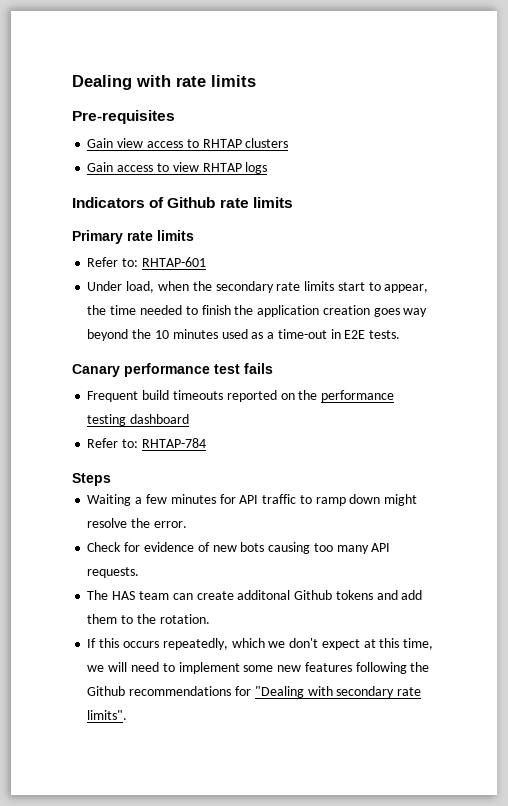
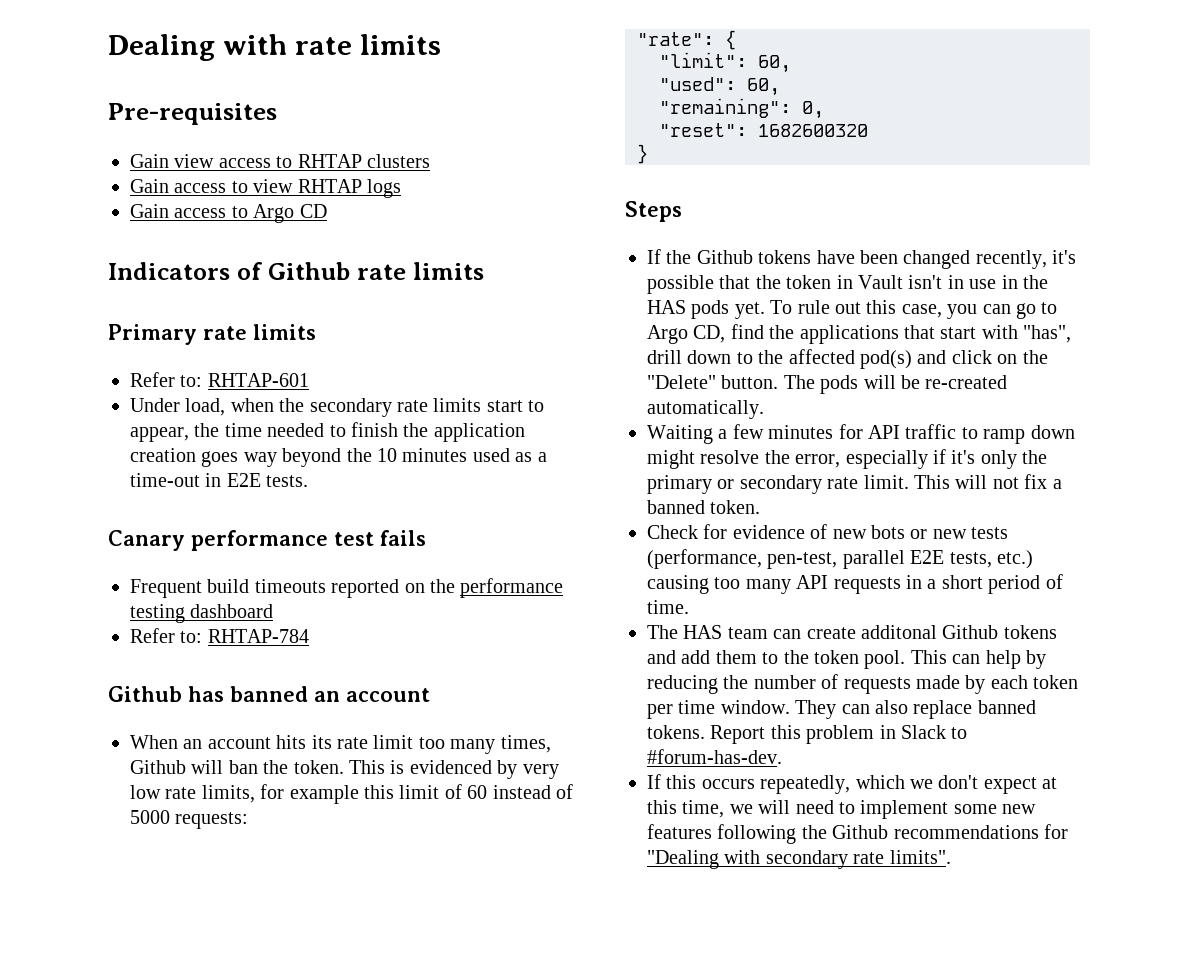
+ Gain access to Argo CD
+ Github has banned an account
+ When an account hits its rate limit too many times, Github will ban the token. This is evidenced by very low rate limits, for example this limit of 60 instead of 5000 requests:
+ "rate": {
+ "limit": 60,
+ "used": 60,
+ "remaining": 0,
+ "reset": 1682600320
+ }
  Steps
+ If the Github tokens have been changed recently, it's possible that the token in Vault isn't in use in the HAS pods yet. To rule out this case, you can go to Argo CD, find the applications that start with "has", drill down to the affected pod(s) and click on the "Delete" button. The pods will be re-created automatically.
- Waiting a few minutes for API traffic to ramp down might resolve the error.
+ Waiting a few minutes for API traffic to ramp down might resolve the error, especially if it's only the primary or secondary rate limit. This will not fix a banned token.
- Check for evidence of new bots causing too many API requests.
+ Check for evidence of new bots or new tests (performance, pen-test, parallel E2E tests, etc.) causing too many API requests in a short period of time.
- The HAS team can create additonal Github tokens and add them to the rotation.
+ The HAS team can create additonal Github tokens and add them to the token pool. This can help by reducing the number of requests made by each token per time window. They can also replace banned tokens. Report this problem in Slack to #forum-has-dev.

